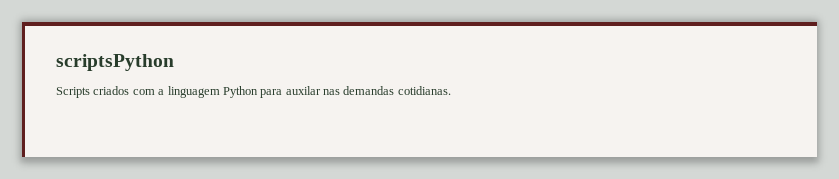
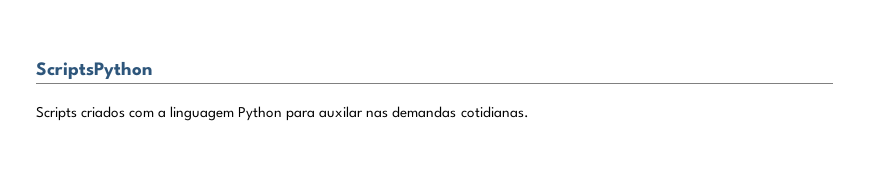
- scriptsPython
+ ScriptsPython

